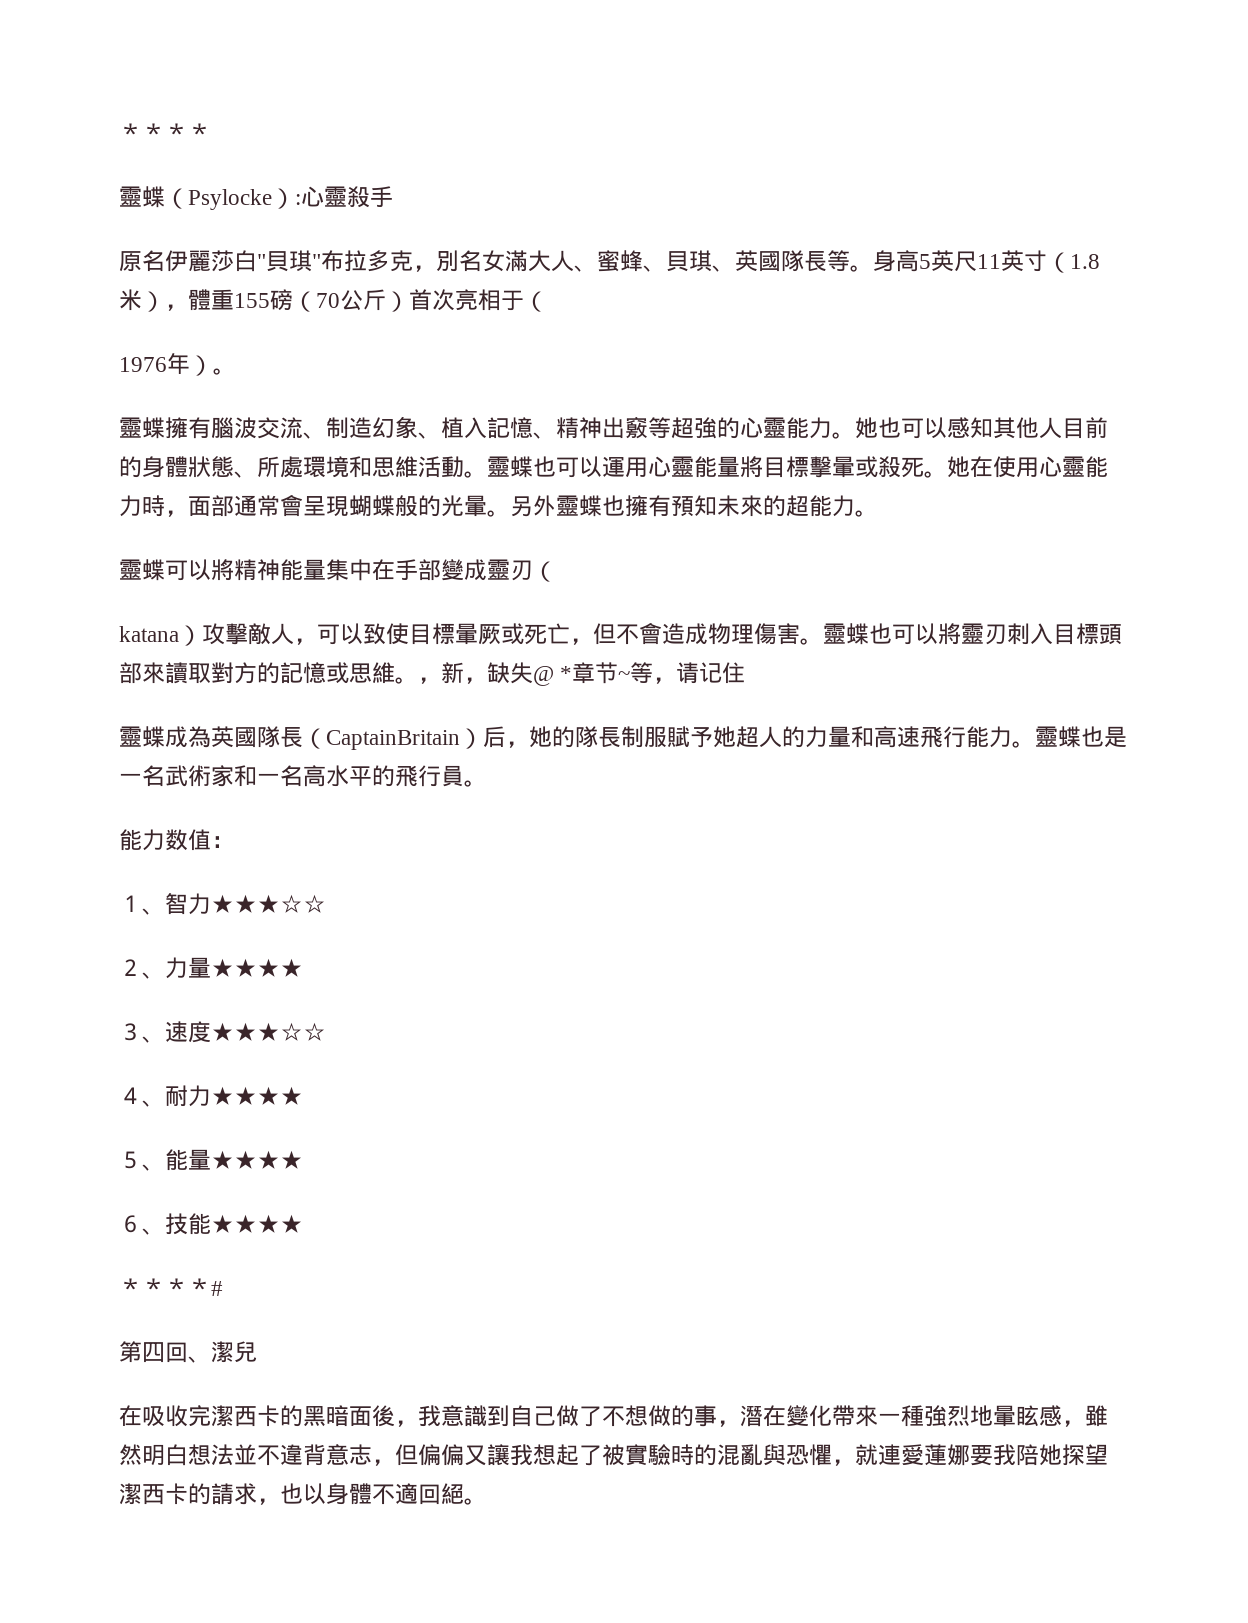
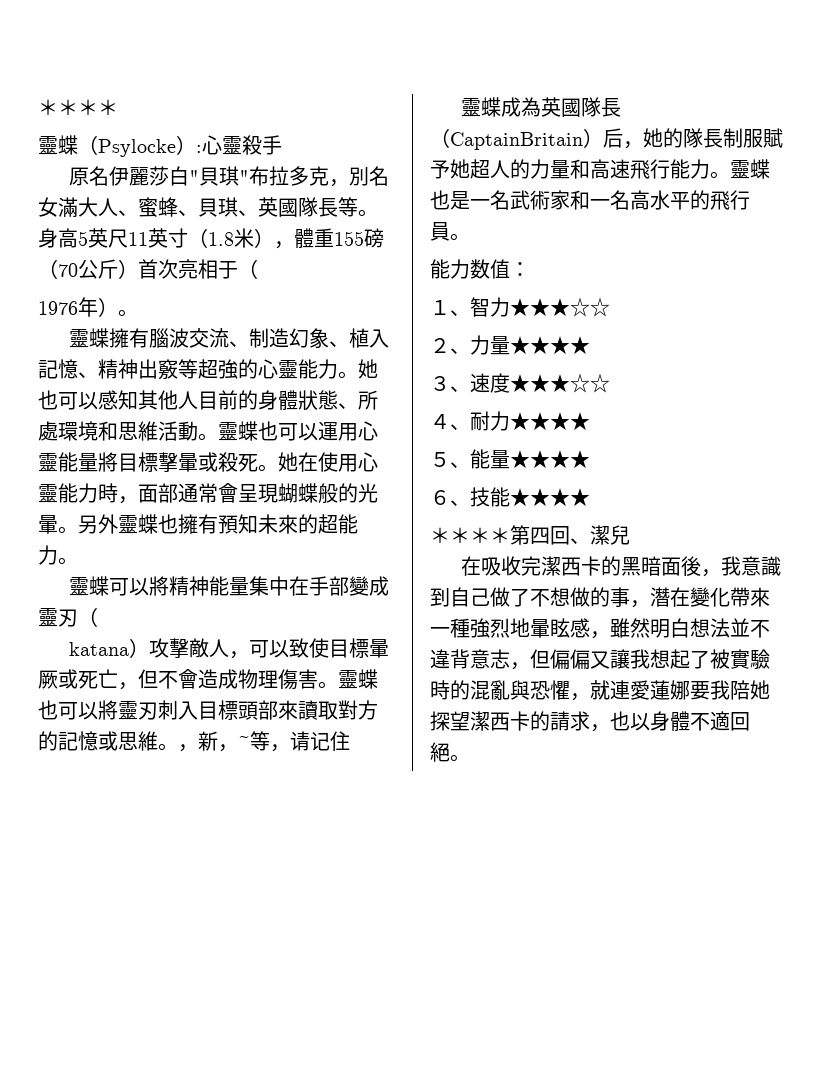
- ，新，缺失@ *章节~等，请记住
+ ，新，~等，请记住
- ＊＊＊＊#
- 第四回、潔兒
+ ＊＊＊＊第四回、潔兒

